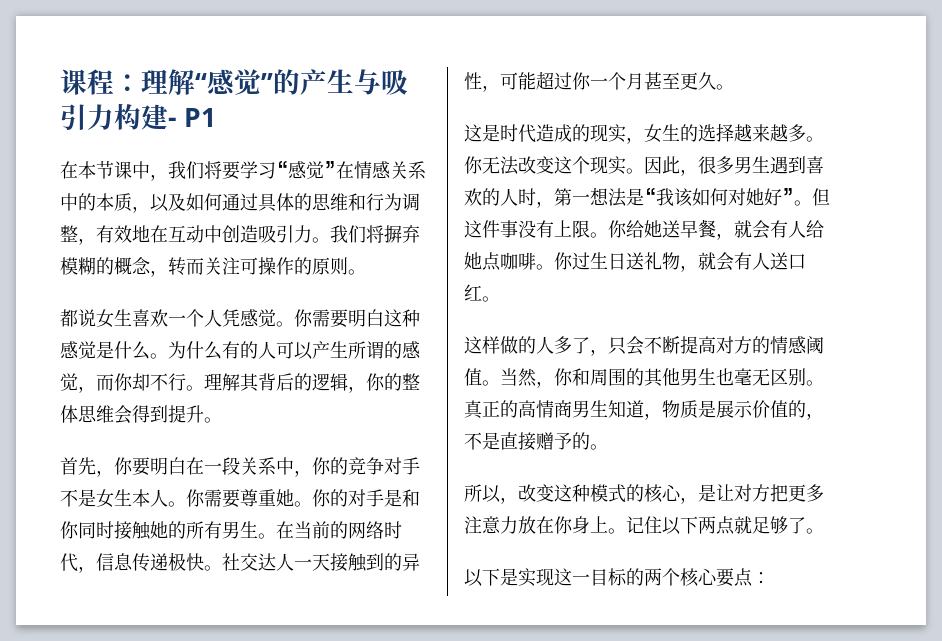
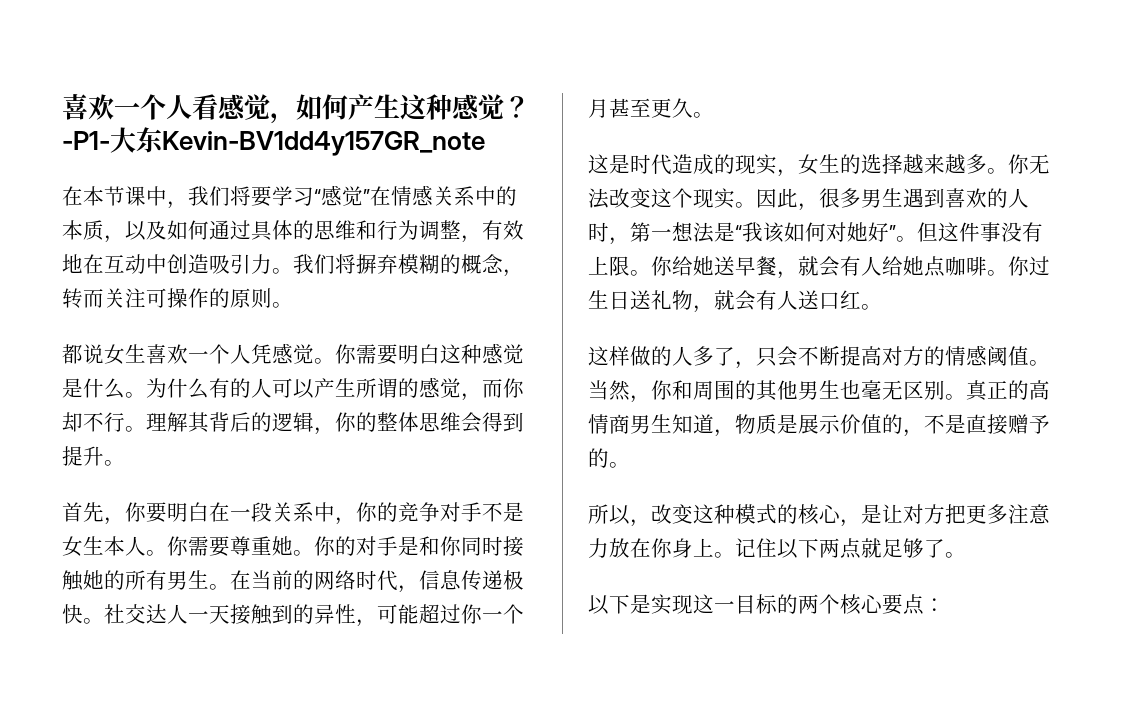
- 课程：理解“感觉”的产生与吸引力构建- P1
+ 喜欢一个人看感觉，如何产生这种感觉？-P1-大东Kevin-BV1dd4y157GR_note

